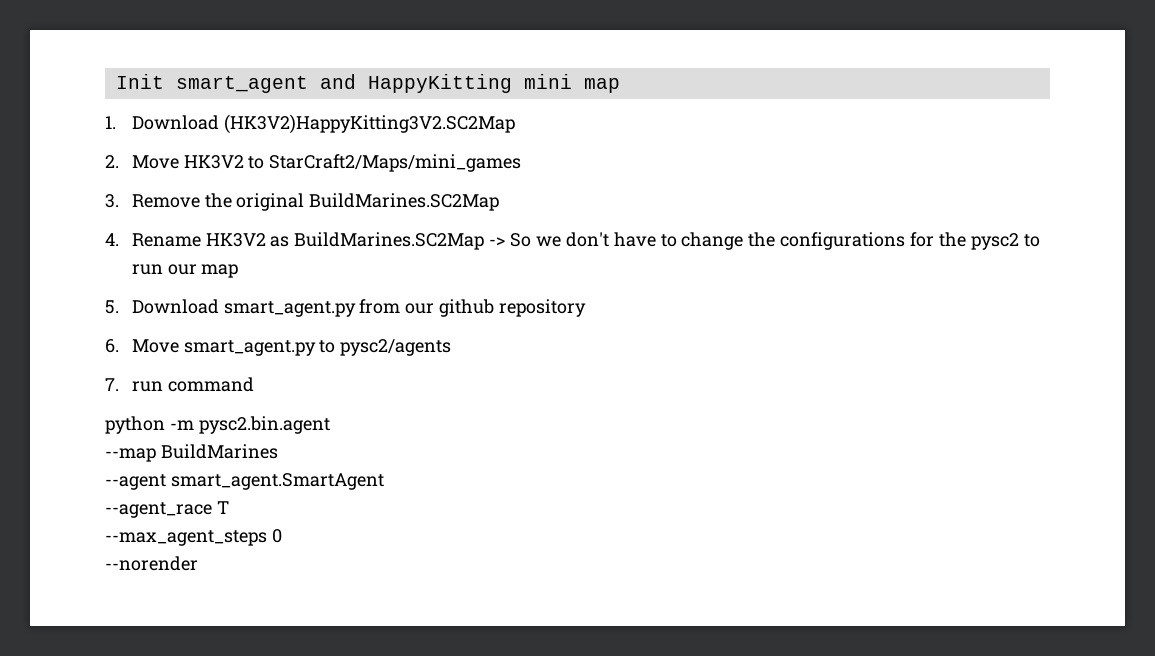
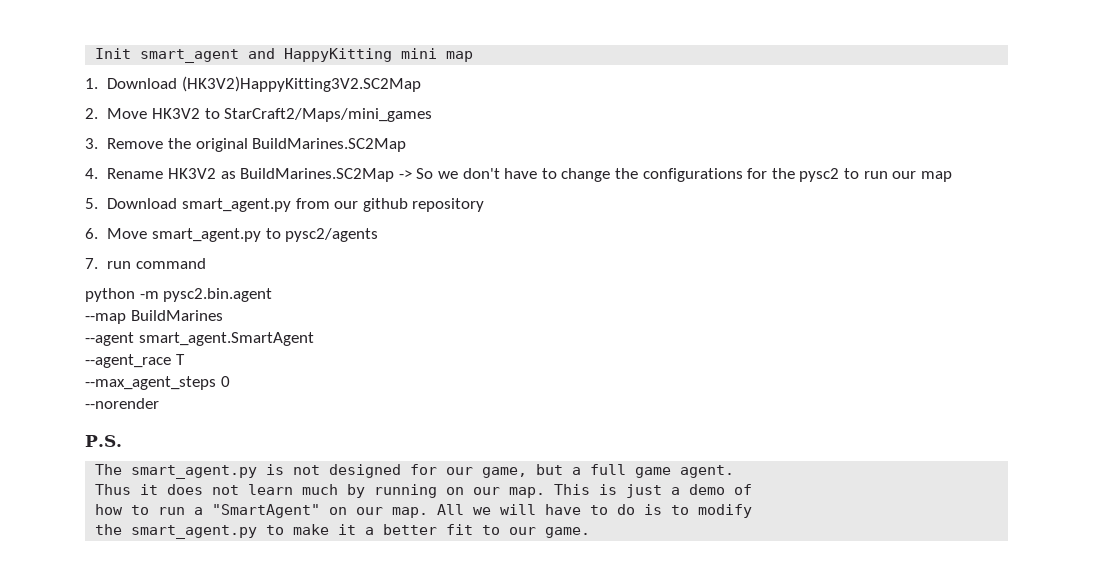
+ P.S.
+ The smart_agent.py is not designed for our game, but a full game agent.
+ Thus it does not learn much by running on our map. This is just a demo of
+ how to run a "SmartAgent" on our map. All we will have to do is to modify
+ the smart_agent.py to make it a better fit to our game.

